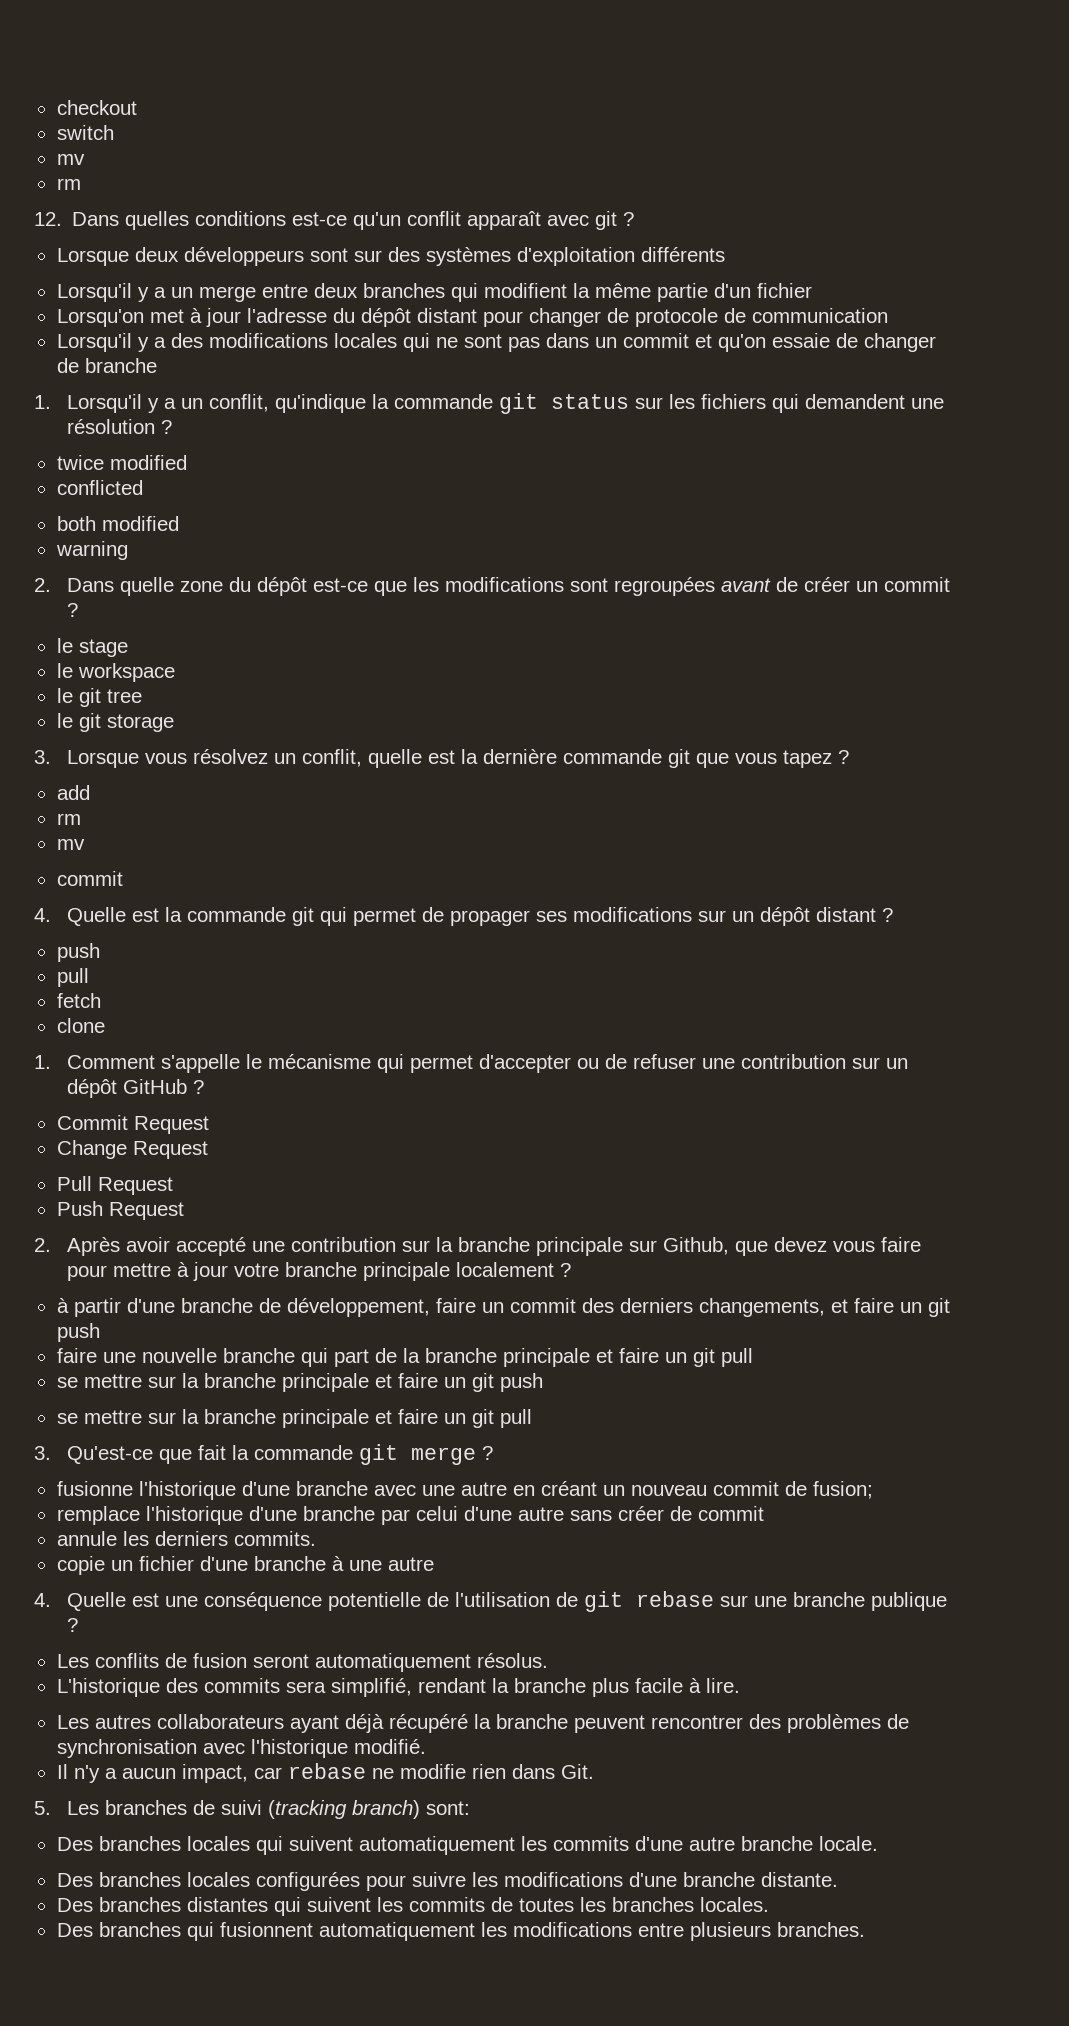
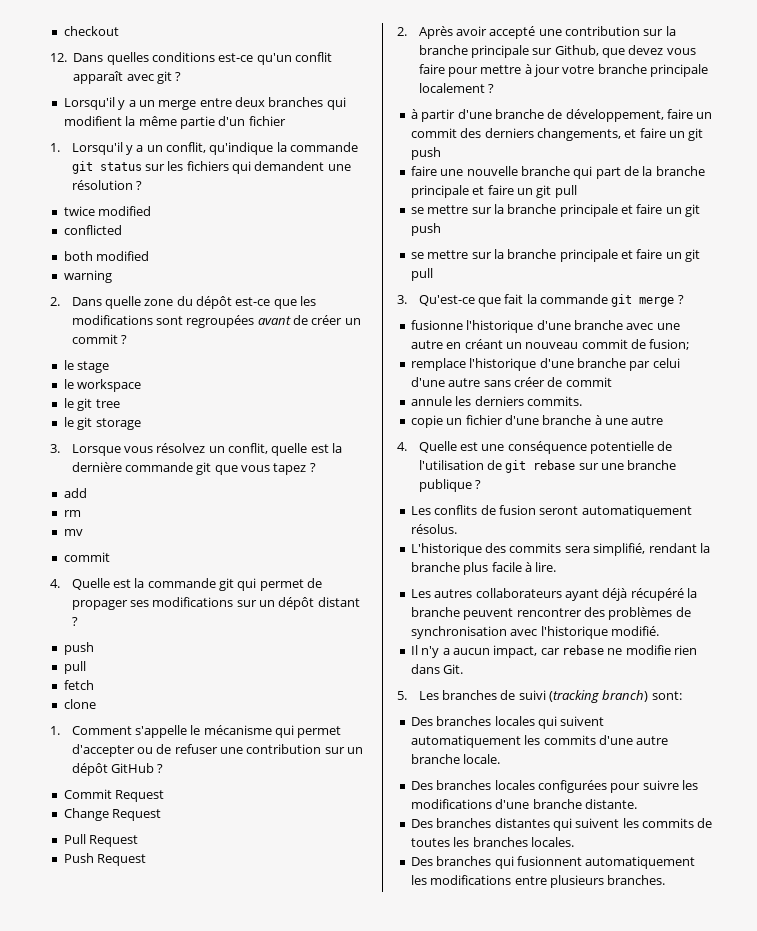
- switch
- mv
- rm
- Lorsque deux développeurs sont sur des systèmes d'exploitation différents
- Lorsqu'on met à jour l'adresse du dépôt distant pour changer de protocole de communication
- Lorsqu'il y a des modifications locales qui ne sont pas dans un commit et qu'on essaie de changer de branche

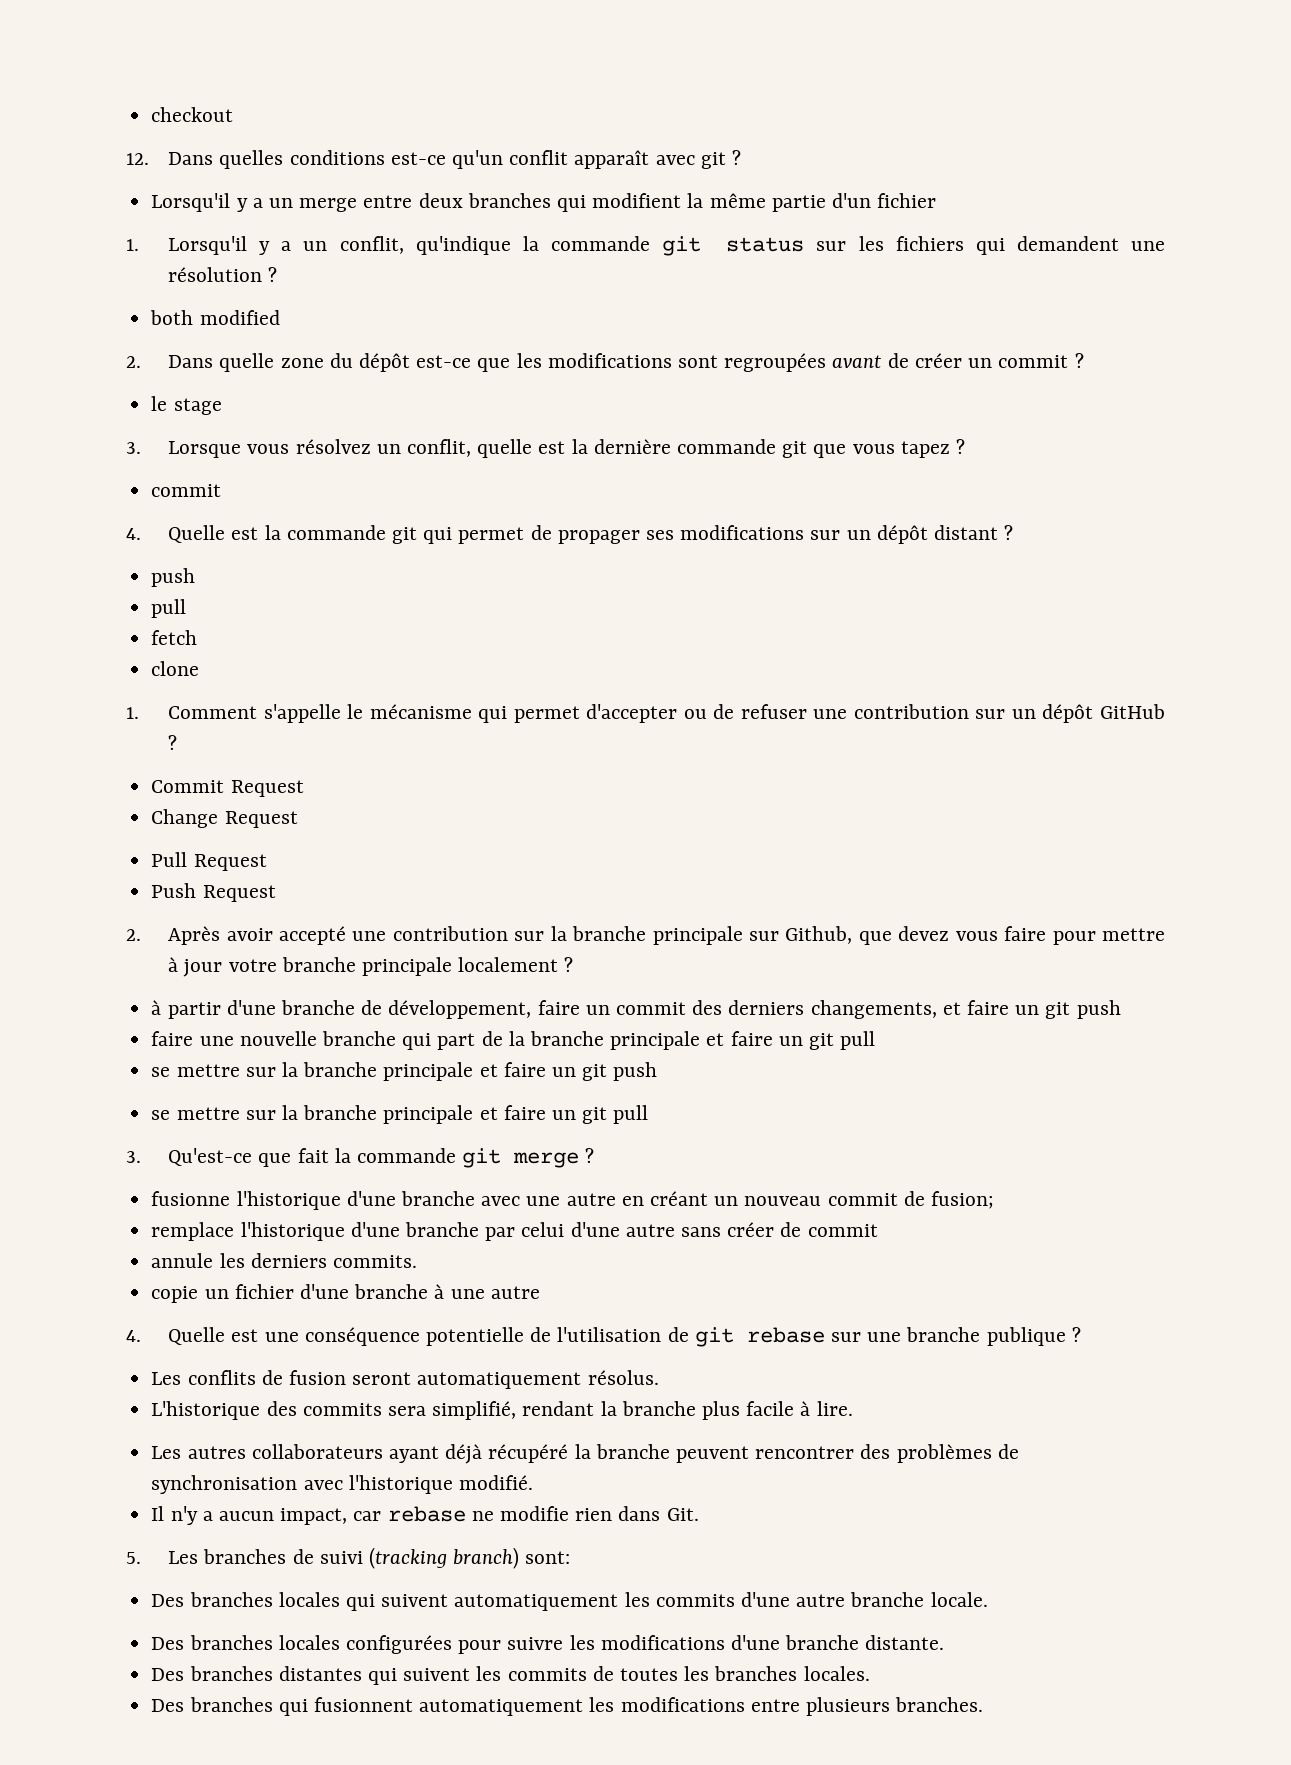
- twice modified
- conflicted
- warning
- le workspace
- le git tree
- le git storage
- add
- rm
- mv

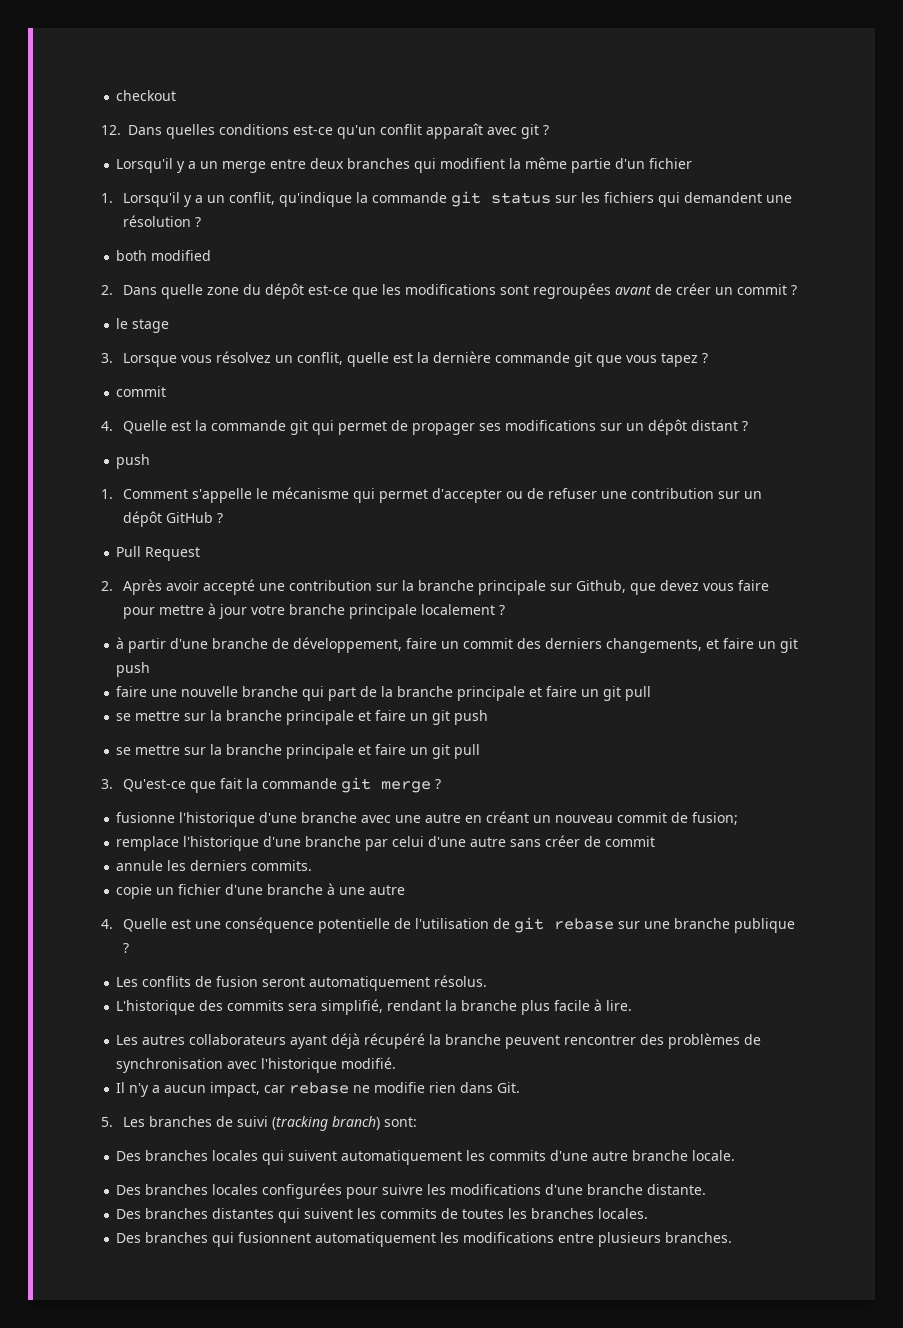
  4. Quelle est la commande git qui permet de propager ses modifications sur un dépôt distant ?
  push
- pull
- fetch
- clone
- Commit Request
- Change Request
- Push Request

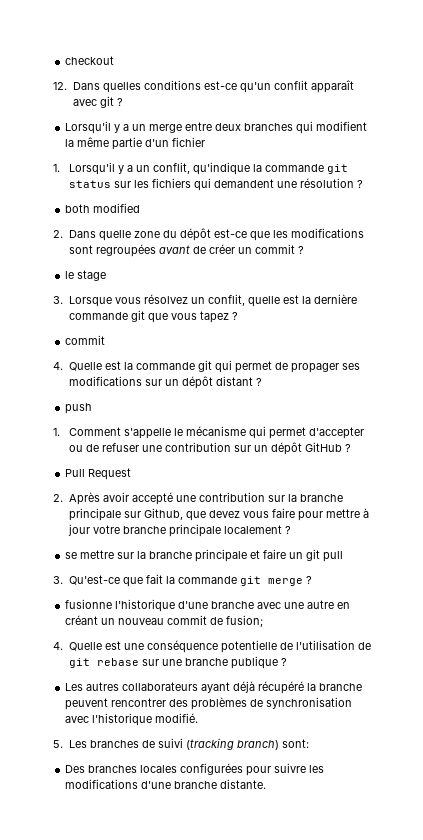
- à partir d'une branche de développement, faire un commit des derniers changements, et faire un git push
- faire une nouvelle branche qui part de la branche principale et faire un git pull
- se mettre sur la branche principale et faire un git push
- remplace l'historique d'une branche par celui d'une autre sans créer de commit
- annule les derniers commits.
- copie un fichier d'une branche à une autre
- Les conflits de fusion seront automatiquement résolus.
- L'historique des commits sera simplifié, rendant la branche plus facile à lire.
- Il n'y a aucun impact, car rebase ne modifie rien dans Git.
- Des branches locales qui suivent automatiquement les commits d'une autre branche locale.
- Des branches distantes qui suivent les commits de toutes les branches locales.
- Des branches qui fusionnent automatiquement les modifications entre plusieurs branches.

